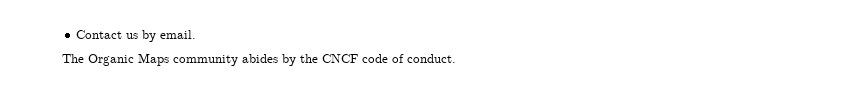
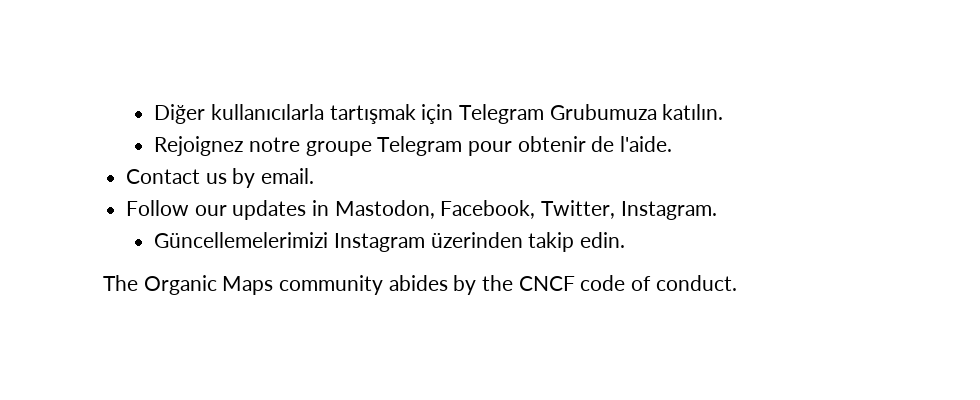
+ Diğer kullanıcılarla tartışmak için Telegram Grubumuza katılın.
+ Rejoignez notre groupe Telegram pour obtenir de l'aide.
  Contact us by email.
+ Follow our updates in Mastodon, Facebook, Twitter, Instagram.
+ Güncellemelerimizi Instagram üzerinden takip edin.

